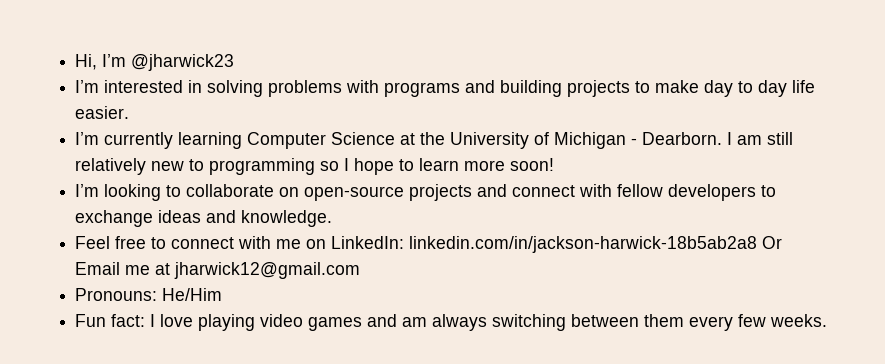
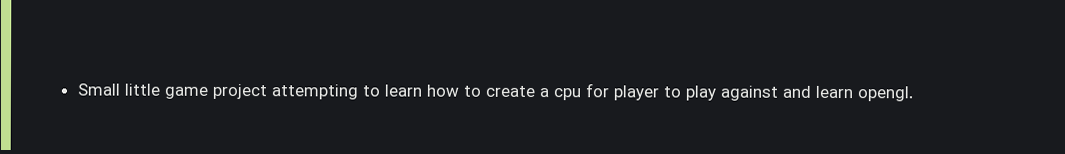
- Hi, I’m @jharwick23
- I’m interested in solving problems with programs and building projects to make day to day life easier.
- I’m currently learning Computer Science at the University of Michigan - Dearborn. I am still relatively new to programming so I hope to learn more soon!
- I’m looking to collaborate on open-source projects and connect with fellow developers to exchange ideas and knowledge.
- Feel free to connect with me on LinkedIn: linkedin.com/in/jackson-harwick-18b5ab2a8 Or Email me at jharwick12@gmail.com
- Pronouns: He/Him
- Fun fact: I love playing video games and am always switching between them every few weeks.
+ Small little game project attempting to learn how to create a cpu for player to play against and learn opengl.

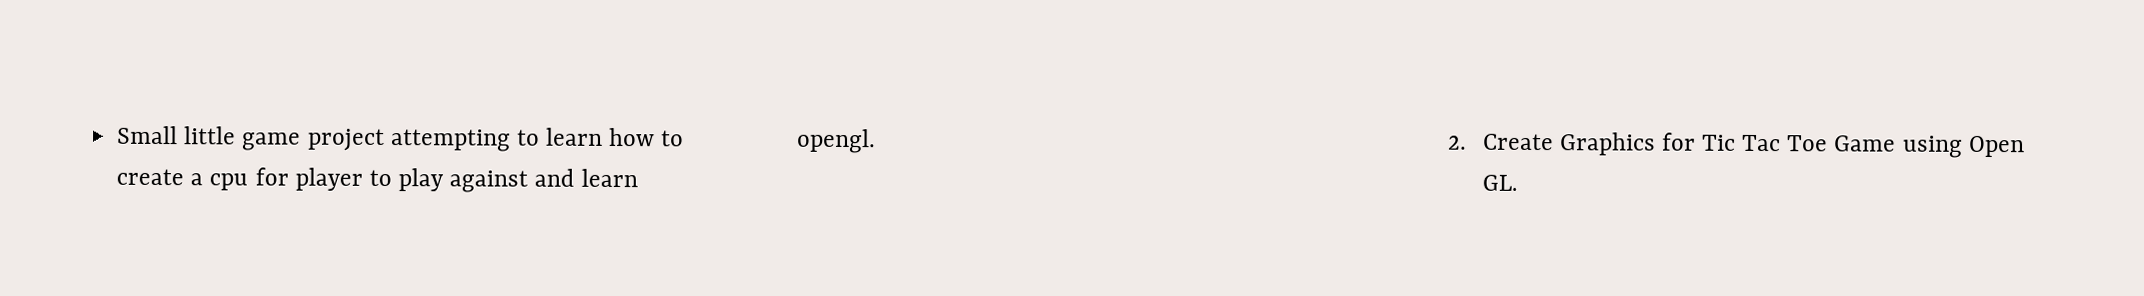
+ 2. Create Graphics for Tic Tac Toe Game using Open GL.

